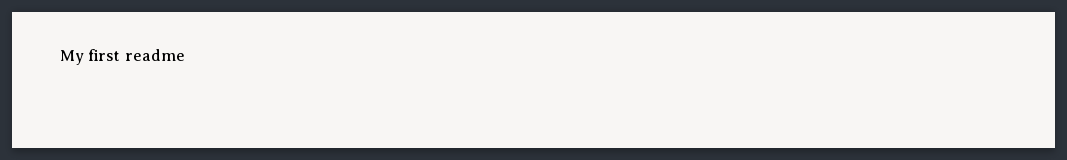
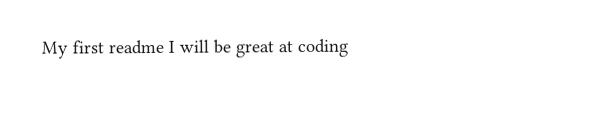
- My first readme
+ My first readme I will be great at coding

